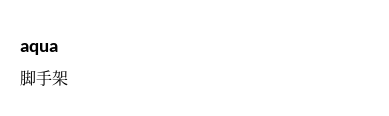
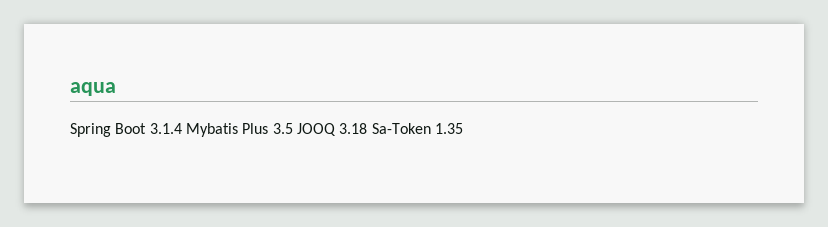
- 脚手架
+ Spring Boot 3.1.4 Mybatis Plus 3.5 JOOQ 3.18 Sa-Token 1.35

